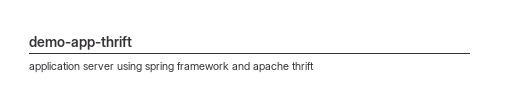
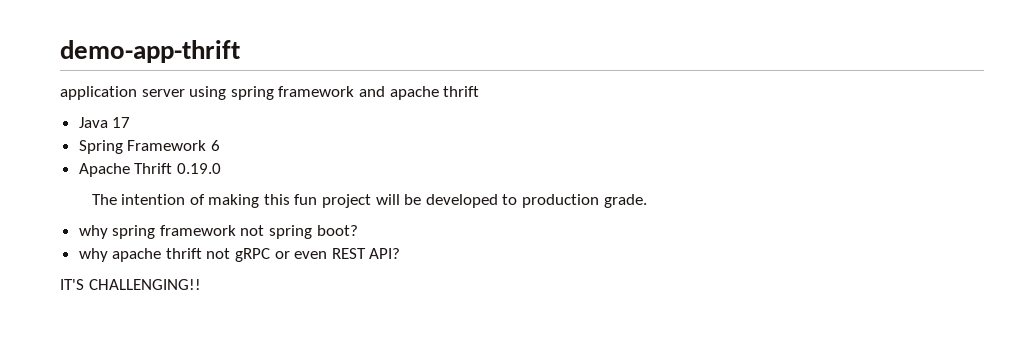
+ Java 17
+ Spring Framework 6
+ Apache Thrift 0.19.0
+ The intention of making this fun project will be developed to production grade.
+ why spring framework not spring boot?
+ why apache thrift not gRPC or even REST API?
+ IT'S CHALLENGING!!

